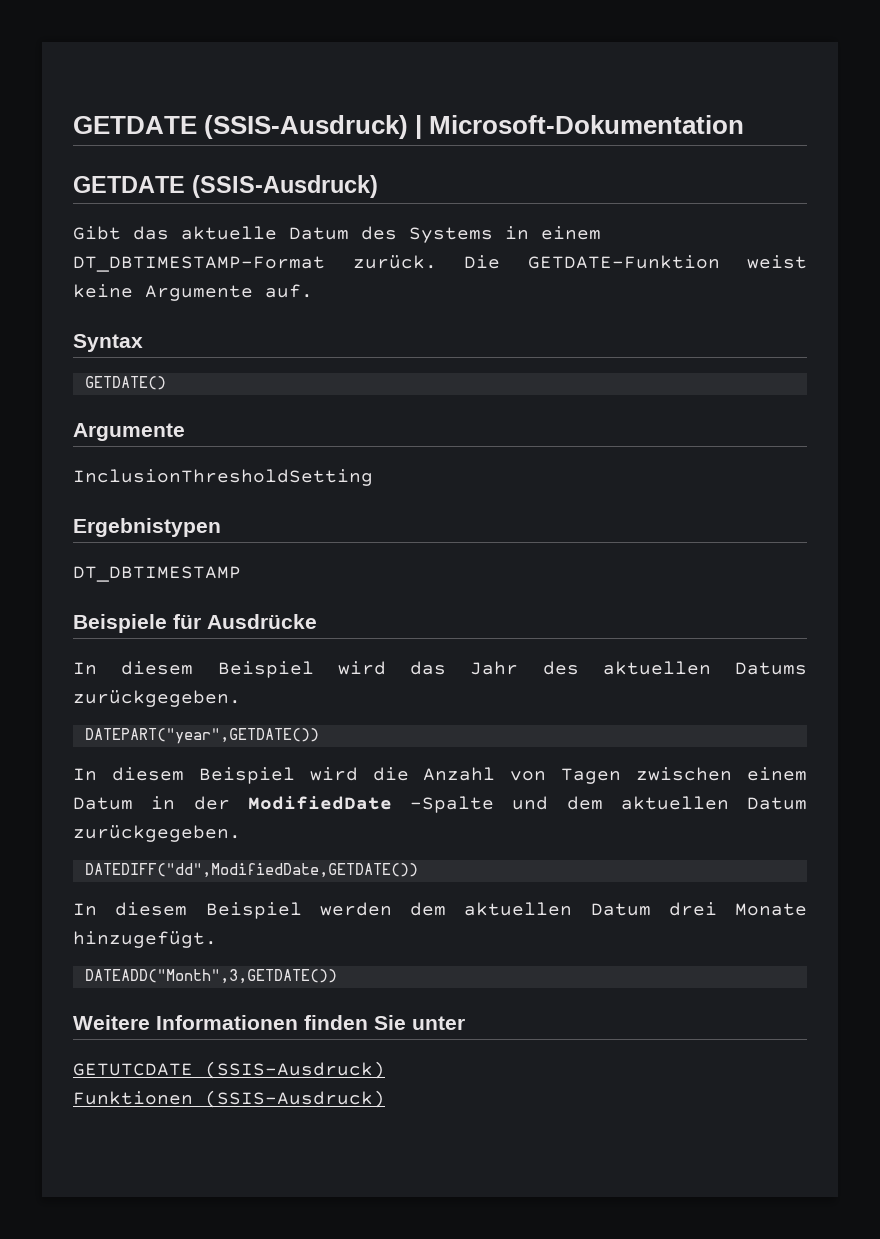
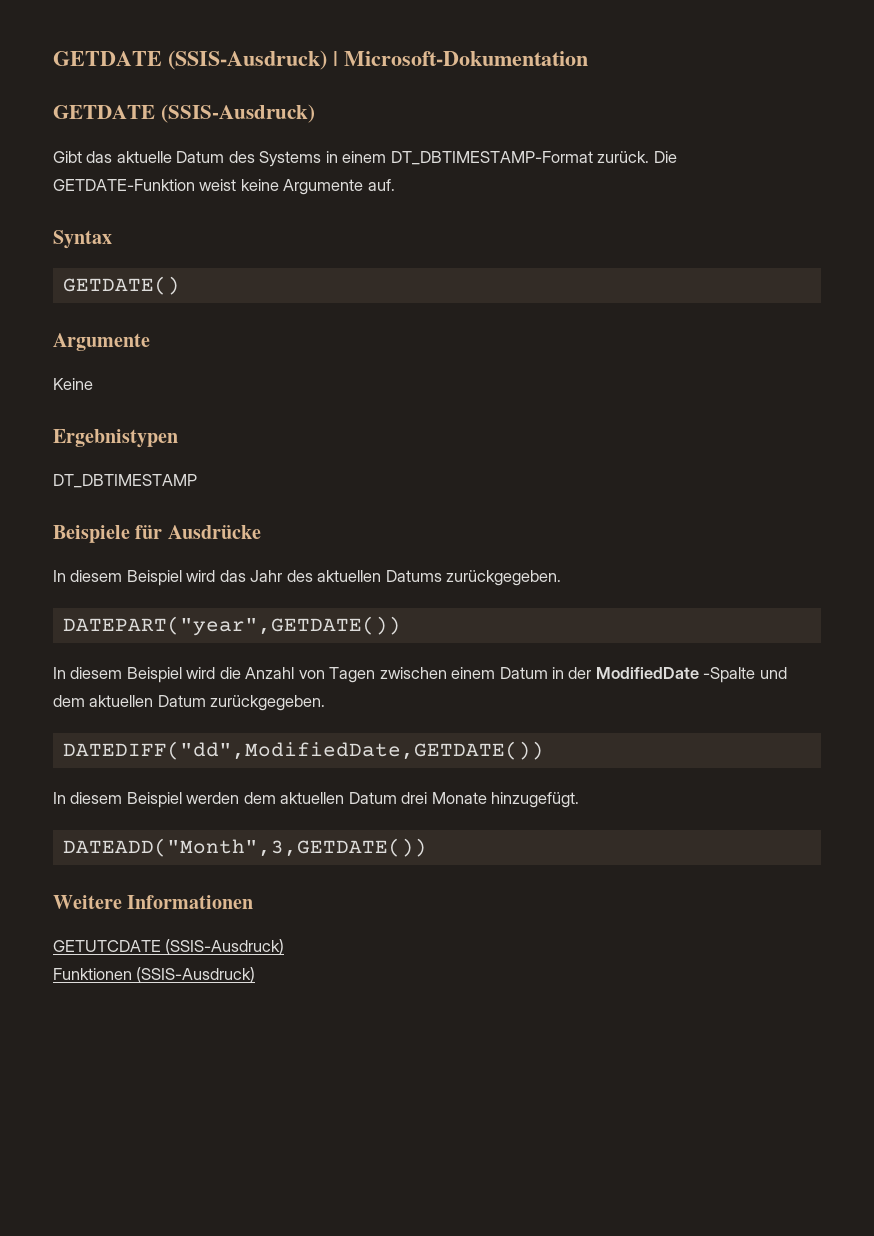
- InclusionThresholdSetting
+ Keine
- Weitere Informationen finden Sie unter
+ Weitere Informationen

